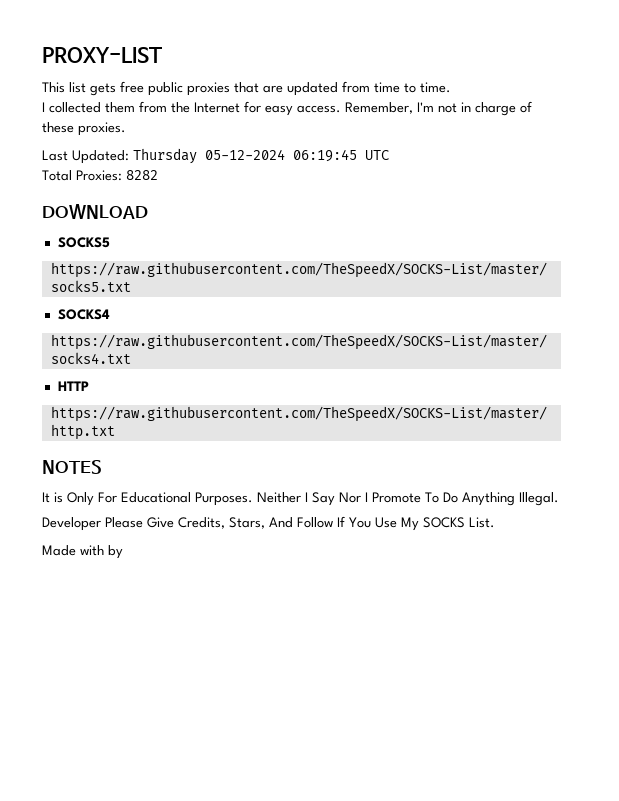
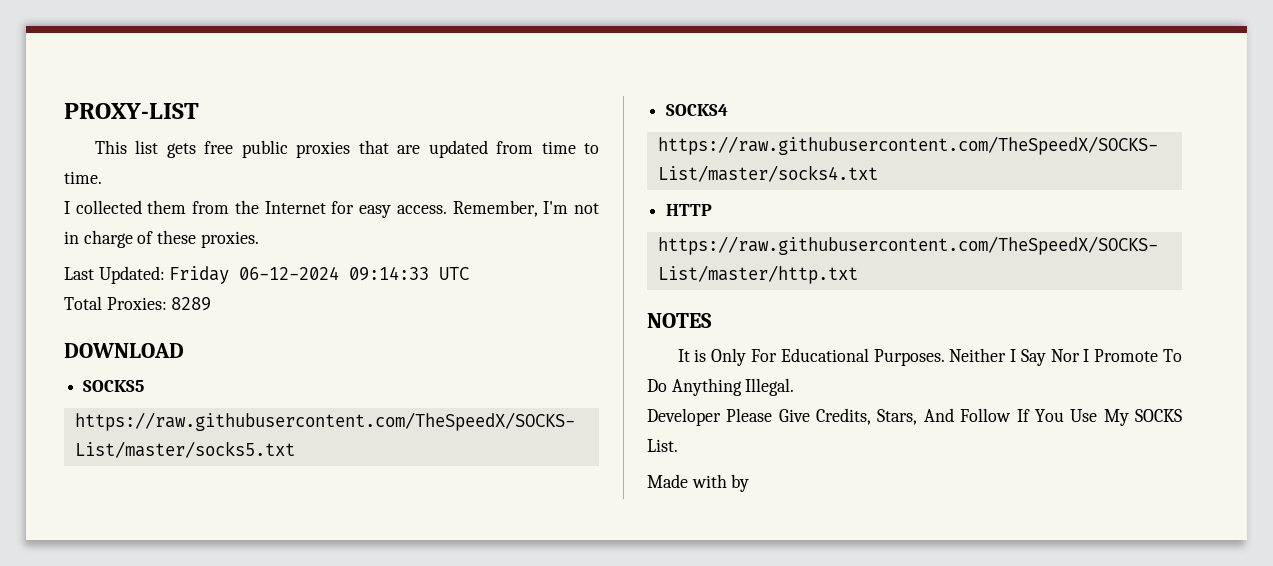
- Last Updated: Thursday 05-12-2024 06:19:45 UTC
+ Last Updated: Friday 06-12-2024 09:14:33 UTC
- Total Proxies: 8282
+ Total Proxies: 8289

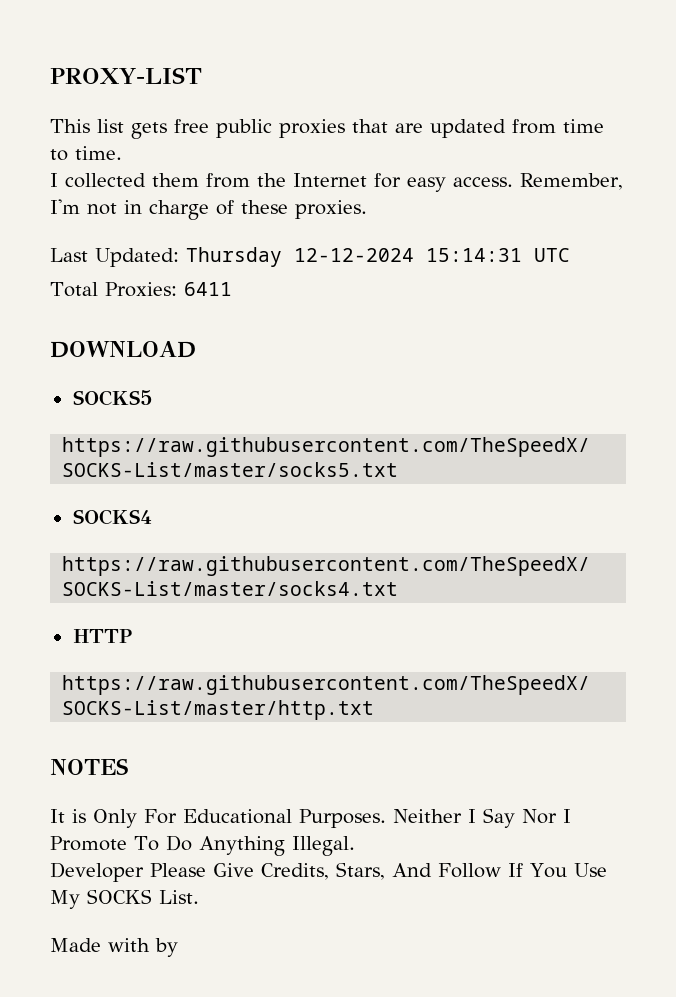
- Last Updated: Friday 06-12-2024 09:14:33 UTC
+ Last Updated: Thursday 12-12-2024 15:14:31 UTC
- Total Proxies: 8289
+ Total Proxies: 6411

